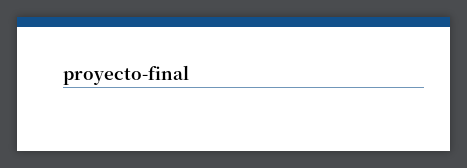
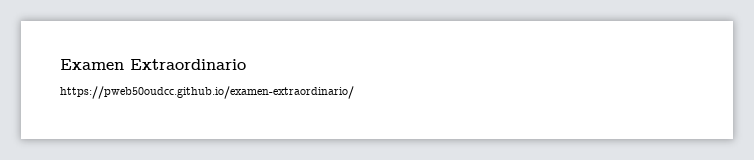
- proyecto-final
+ Examen Extraordinario
+ https://pweb50oudcc.github.io/examen-extraordinario/

